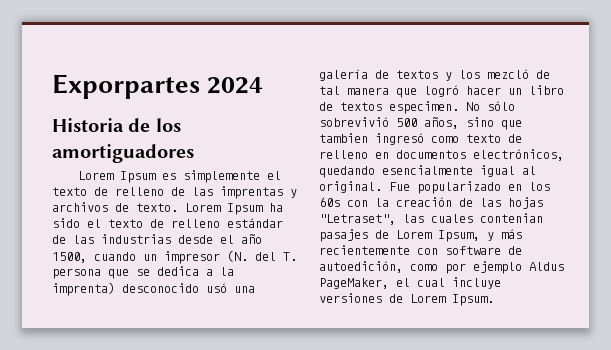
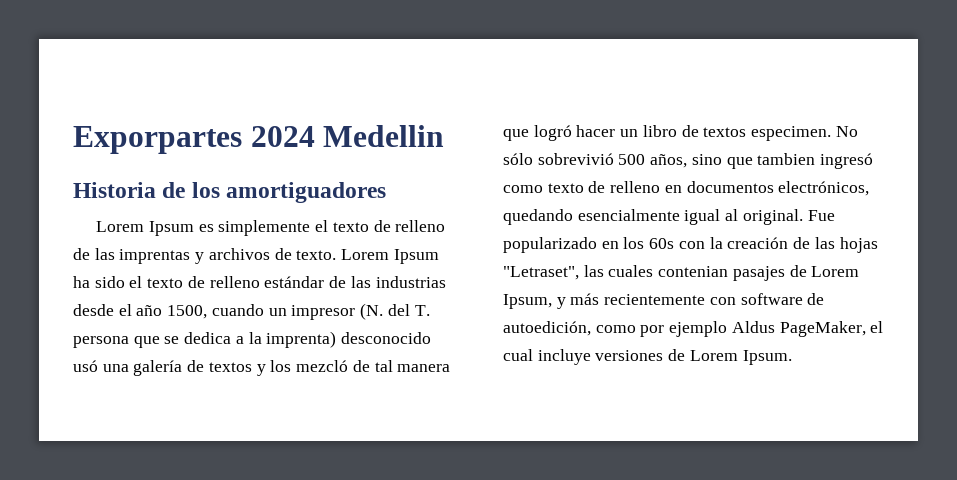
- Exporpartes 2024
+ Exporpartes 2024 Medellin

